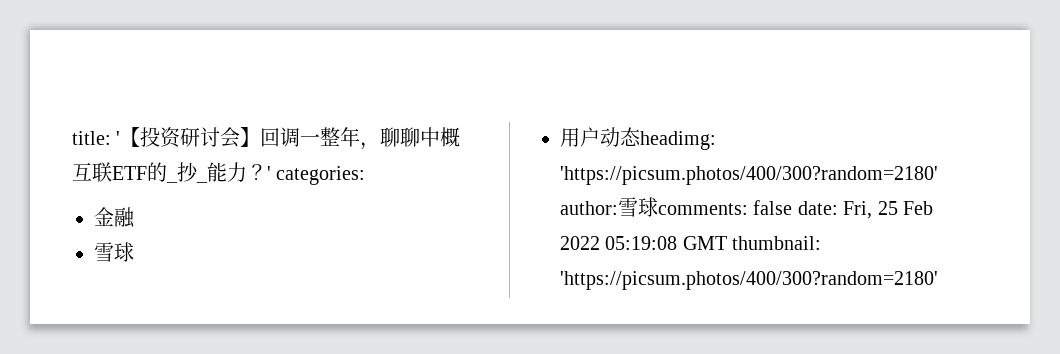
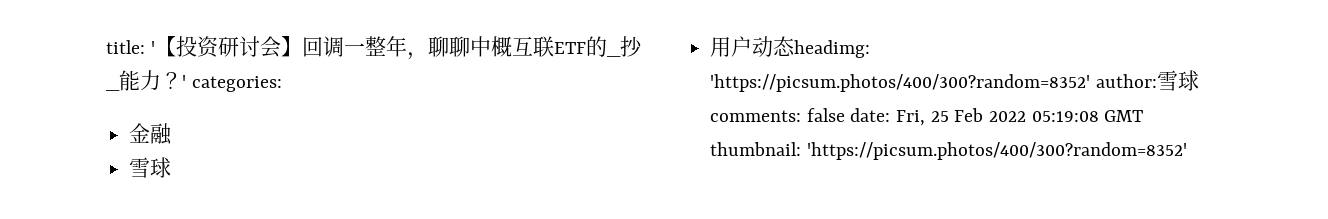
- 用户动态headimg: 'https://picsum.photos/400/300?random=2180' author:雪球comments: false date: Fri, 25 Feb 2022 05:19:08 GMT thumbnail: 'https://picsum.photos/400/300?random=2180'
+ 用户动态headimg: 'https://picsum.photos/400/300?random=8352' author:雪球comments: false date: Fri, 25 Feb 2022 05:19:08 GMT thumbnail: 'https://picsum.photos/400/300?random=8352'

